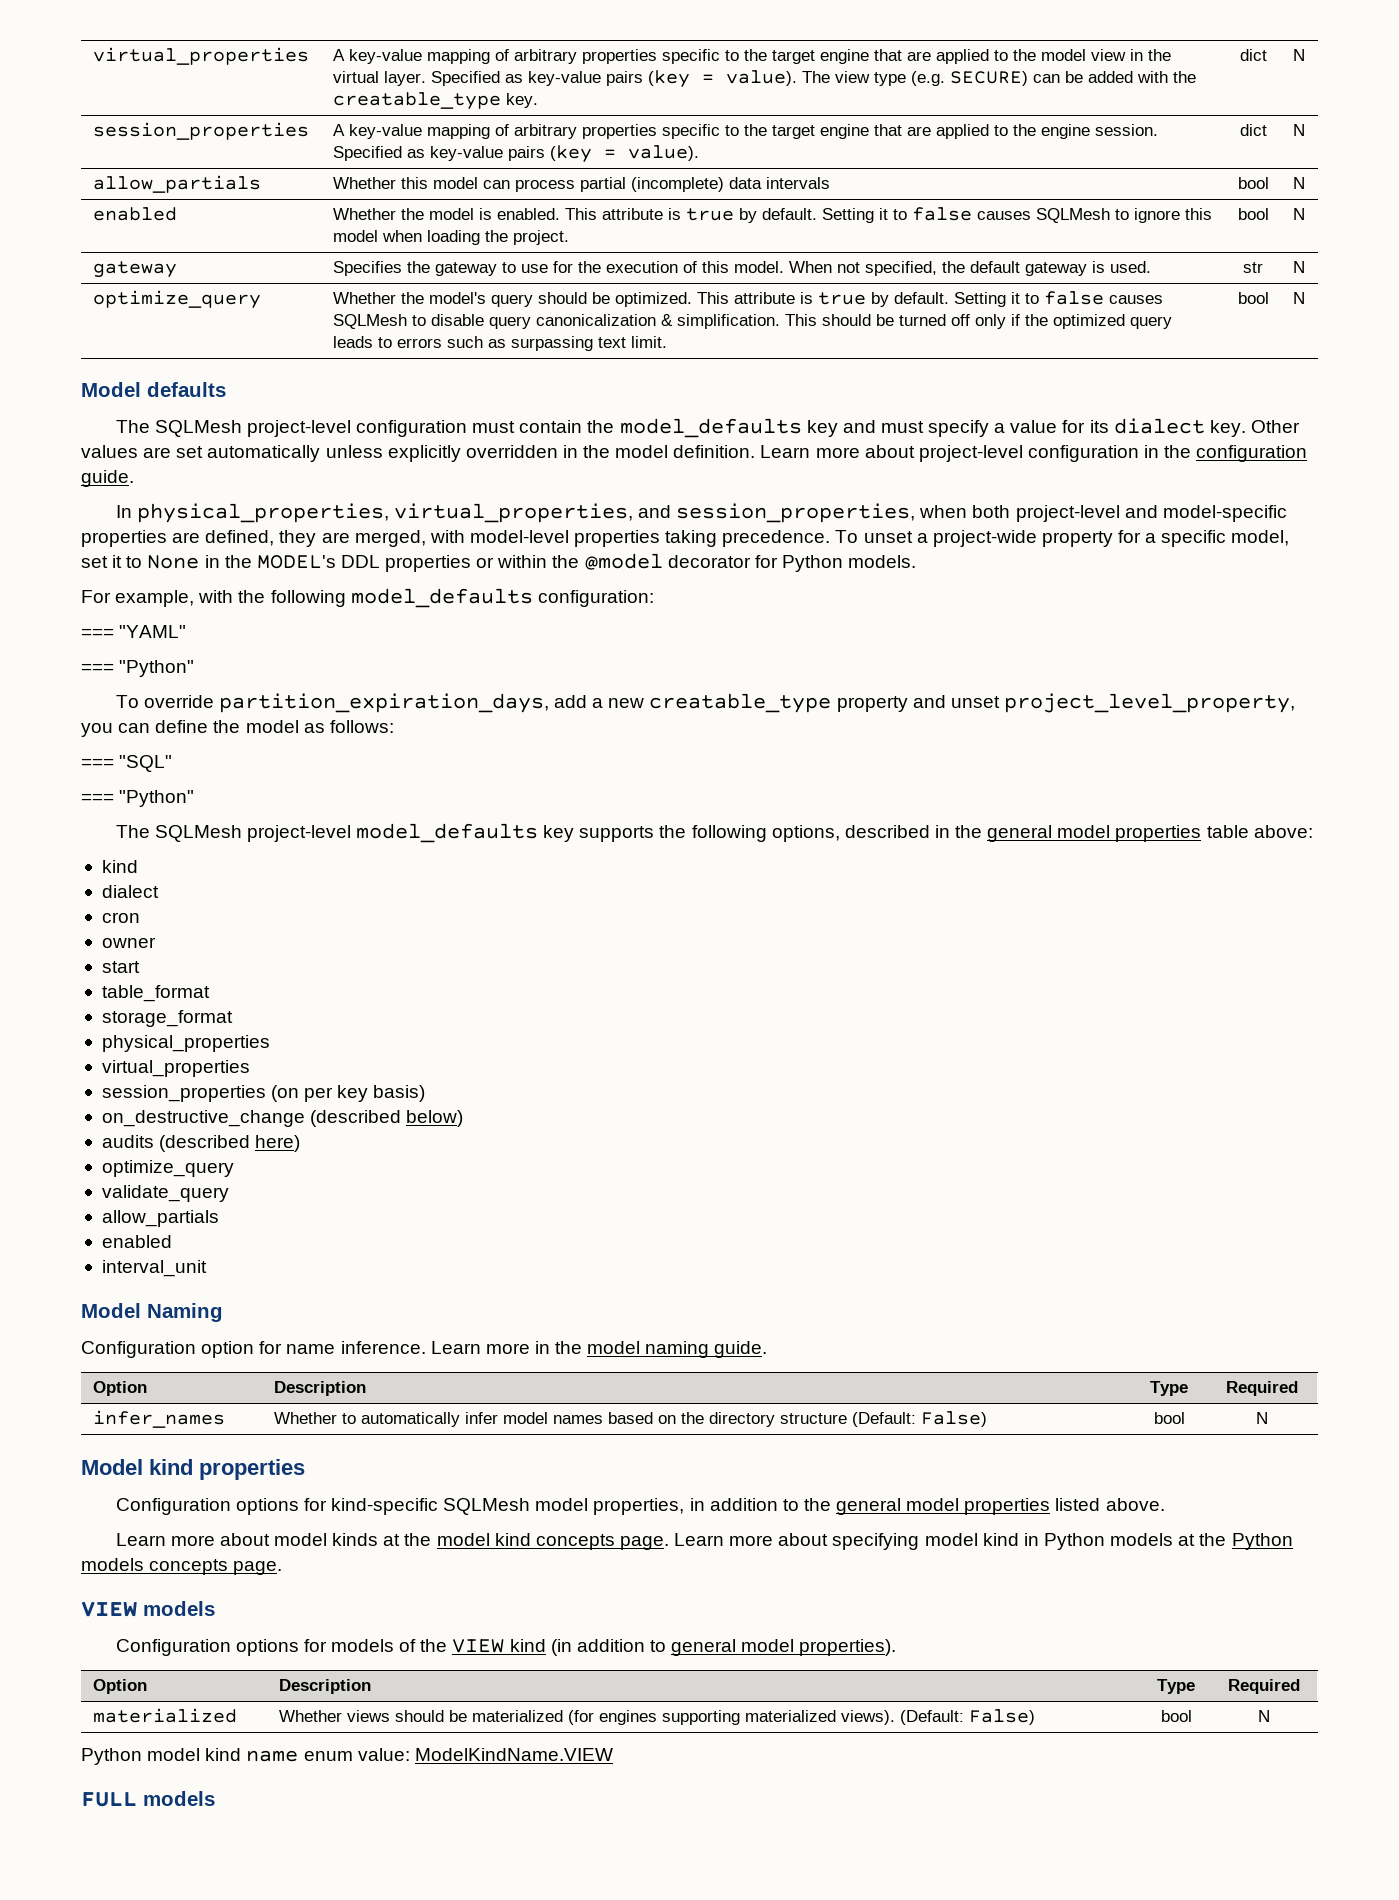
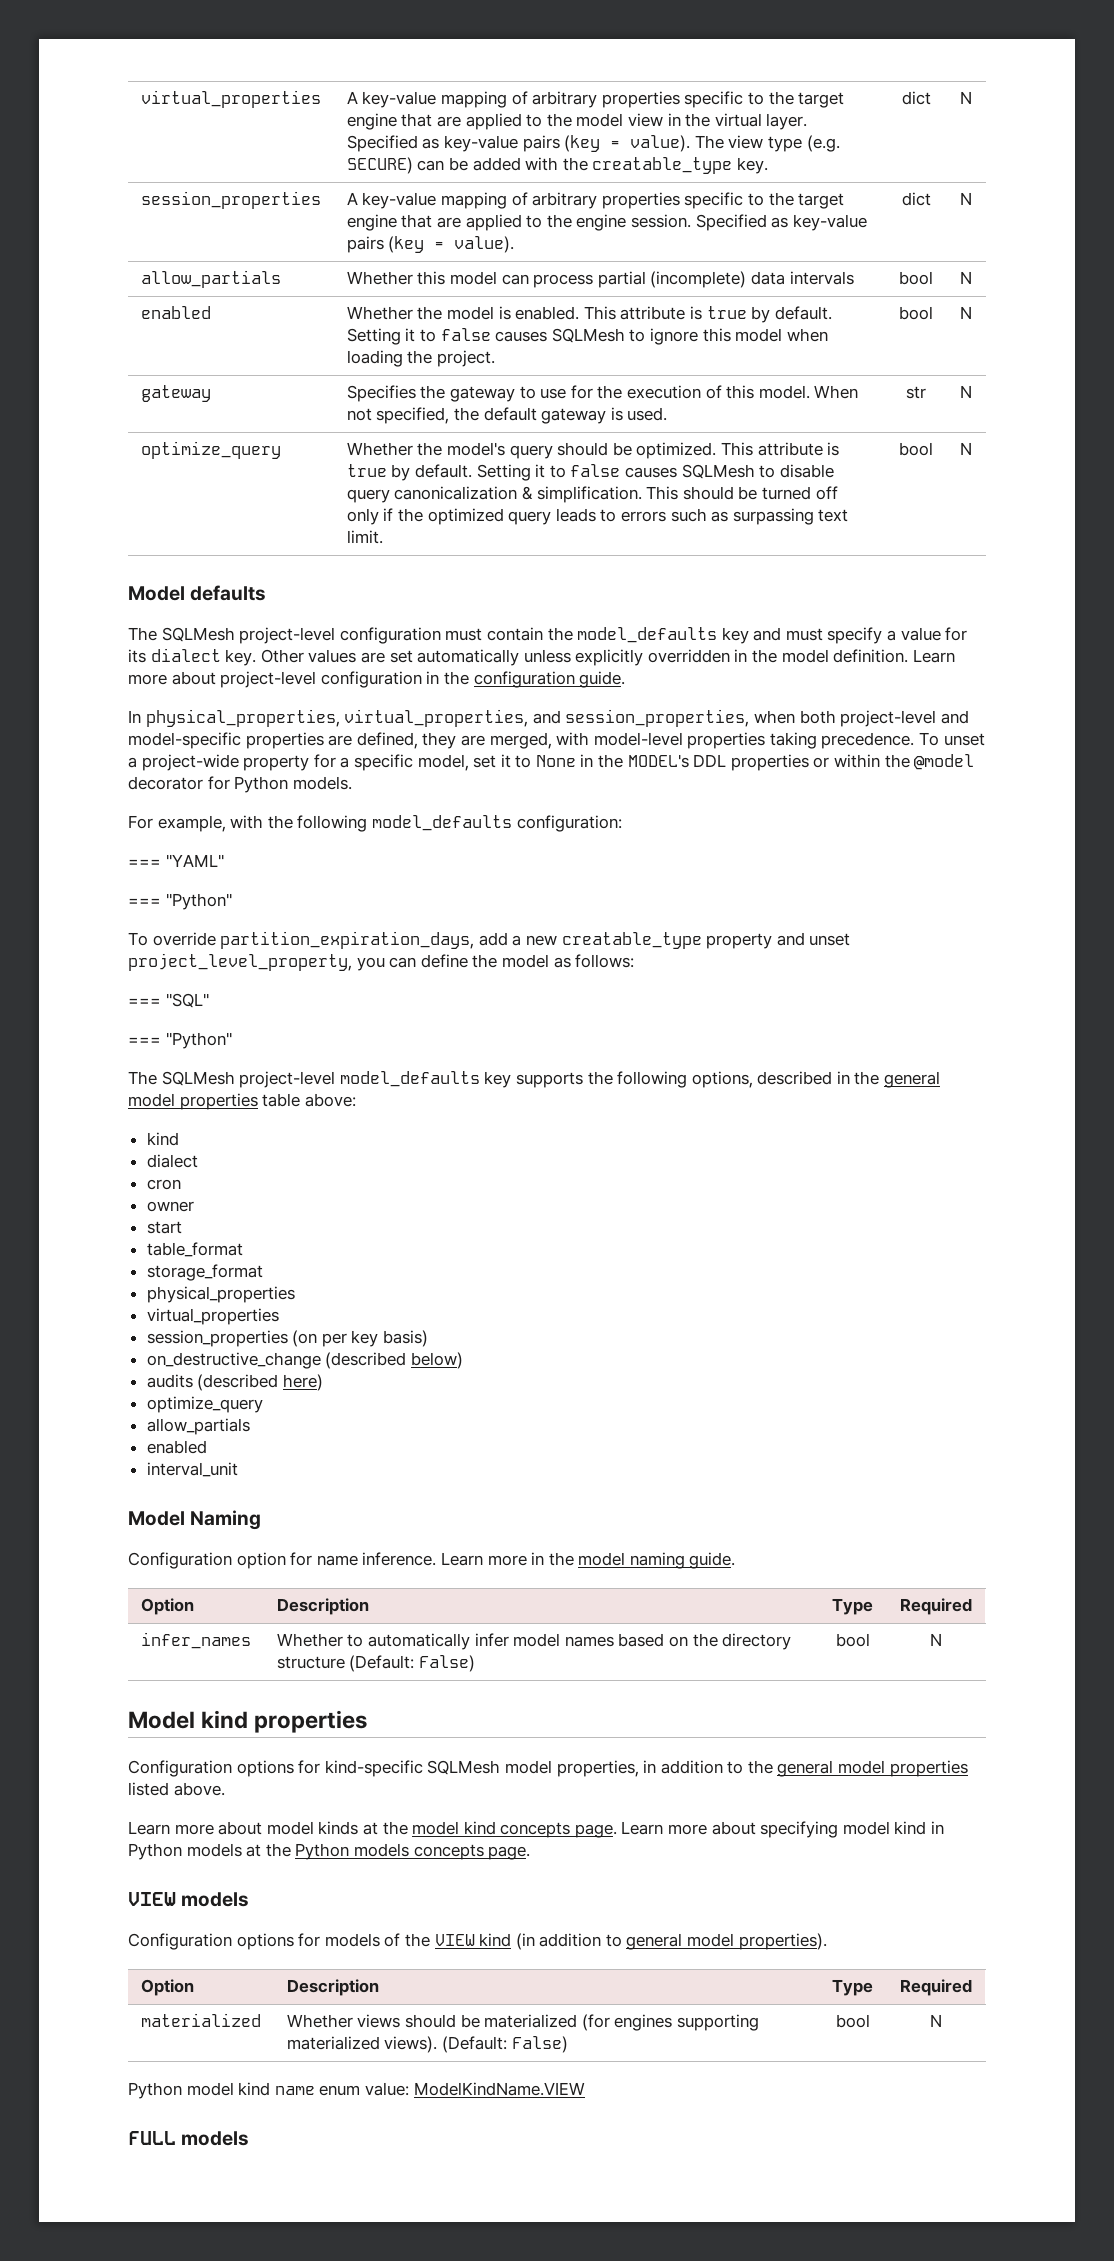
- validate_query

